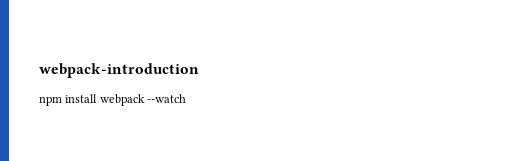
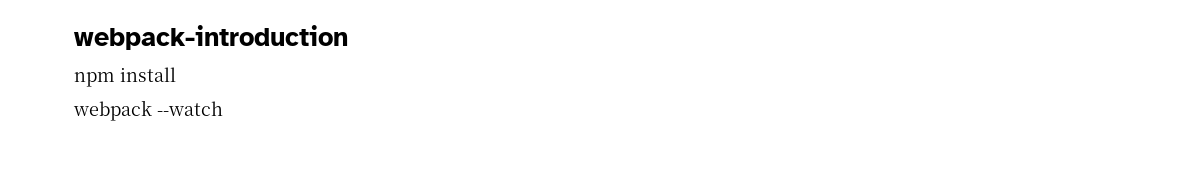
- npm install webpack --watch
+ npm install
+ webpack --watch

